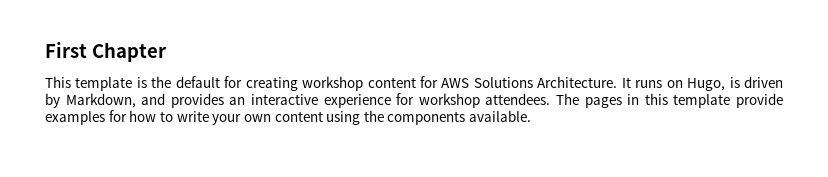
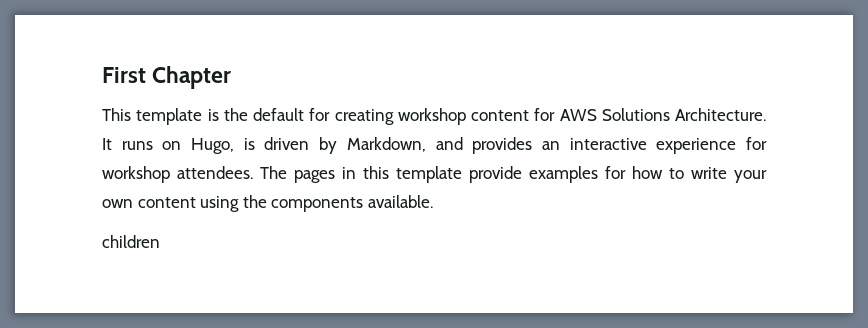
+ children

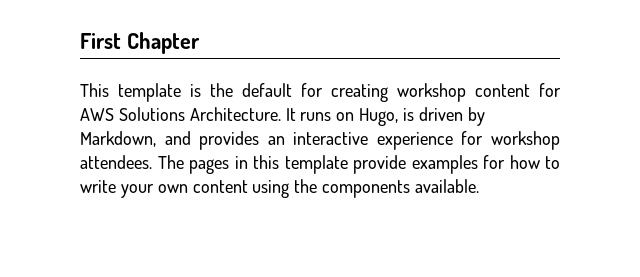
- children

